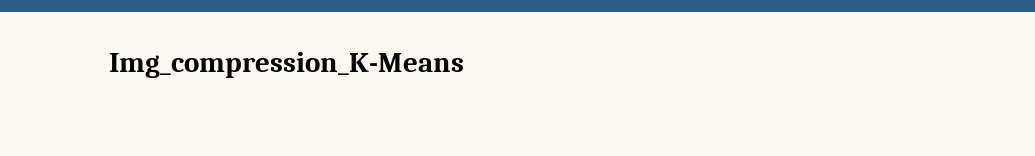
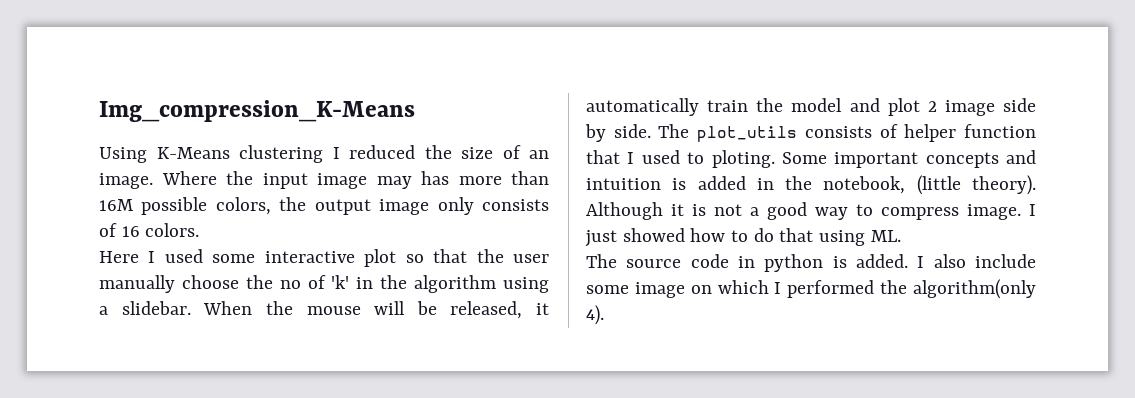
+ Using K-Means clustering I reduced the size of an image. Where the input image may has more than 16M possible colors, the output image only consists of 16 colors.
+ Here I used some interactive plot so that the user manually choose the no of 'k' in the algorithm using a slidebar. When the mouse will be released, it automatically train the model and plot 2 image side by side. The plot_utils consists of helper function that I used to ploting. Some important concepts and intuition is added in the notebook, (little theory). Although it is not a good way to compress image. I just showed how to do that using ML.
+ The source code in python is added. I also include some image on which I performed the algorithm(only 4).

